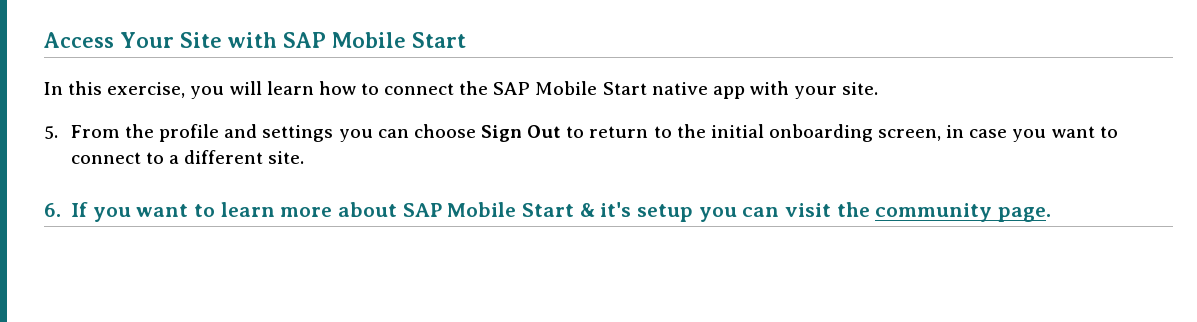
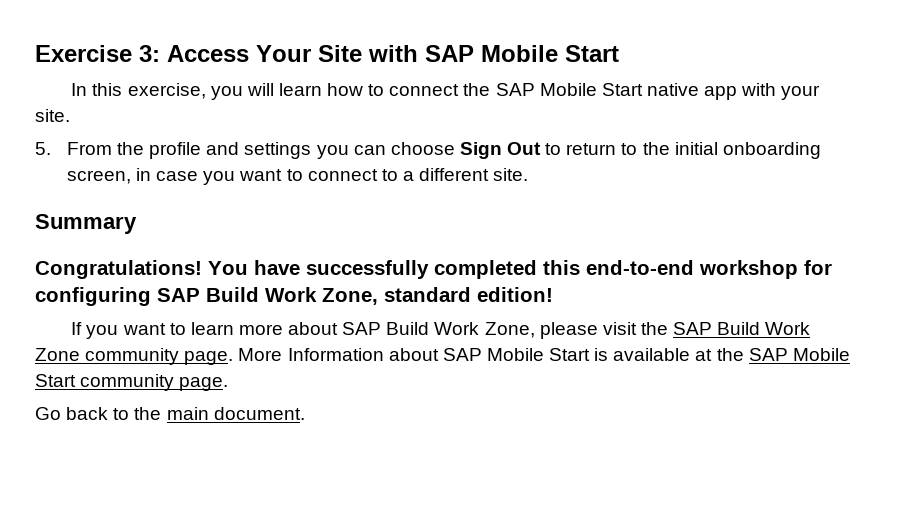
- Access Your Site with SAP Mobile Start
+ Exercise 3: Access Your Site with SAP Mobile Start
- 6. If you want to learn more about SAP Mobile Start & it's setup you can visit the community page.
+ Summary
+ Congratulations! You have successfully completed this end-to-end workshop for configuring SAP Build Work Zone, standard edition!
+ If you want to learn more about SAP Build Work Zone, please visit the SAP Build Work Zone community page. More Information about SAP Mobile Start is available at the SAP Mobile Start community page.
+ Go back to the main document.

